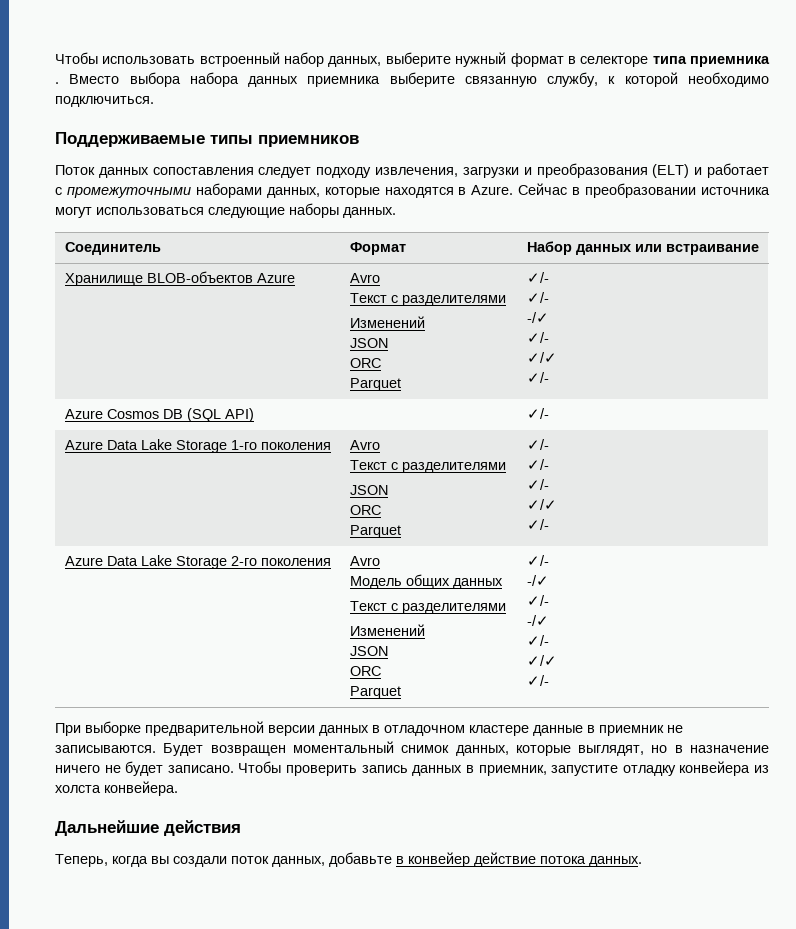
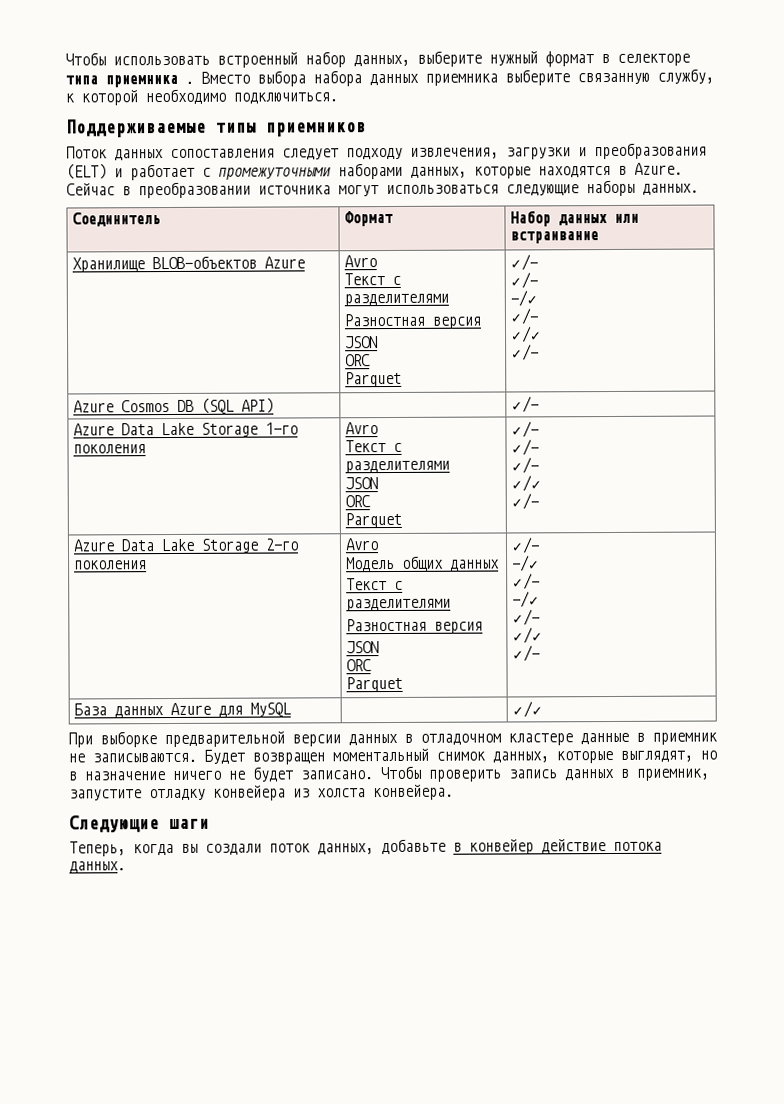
  Хранилище BLOB-объектов Azure | Avro
  Текст с разделителями
- Изменений
+ Разностная версия
  Azure Data Lake Storage 2-го поколения | Avro
  Модель общих данных
  Текст с разделителями
- Изменений
+ Разностная версия
+ База данных Azure для MySQL | | ✓/✓
- Дальнейшие действия
+ Следующие шаги

